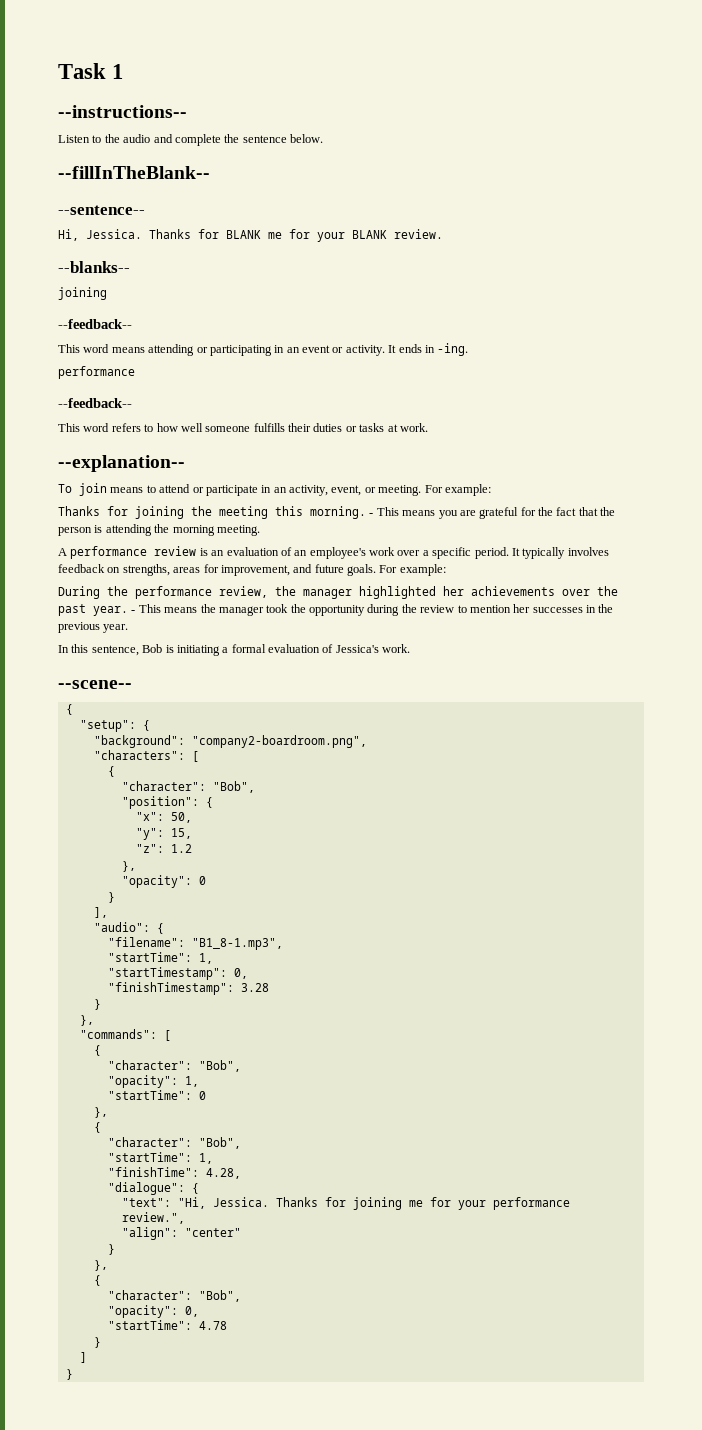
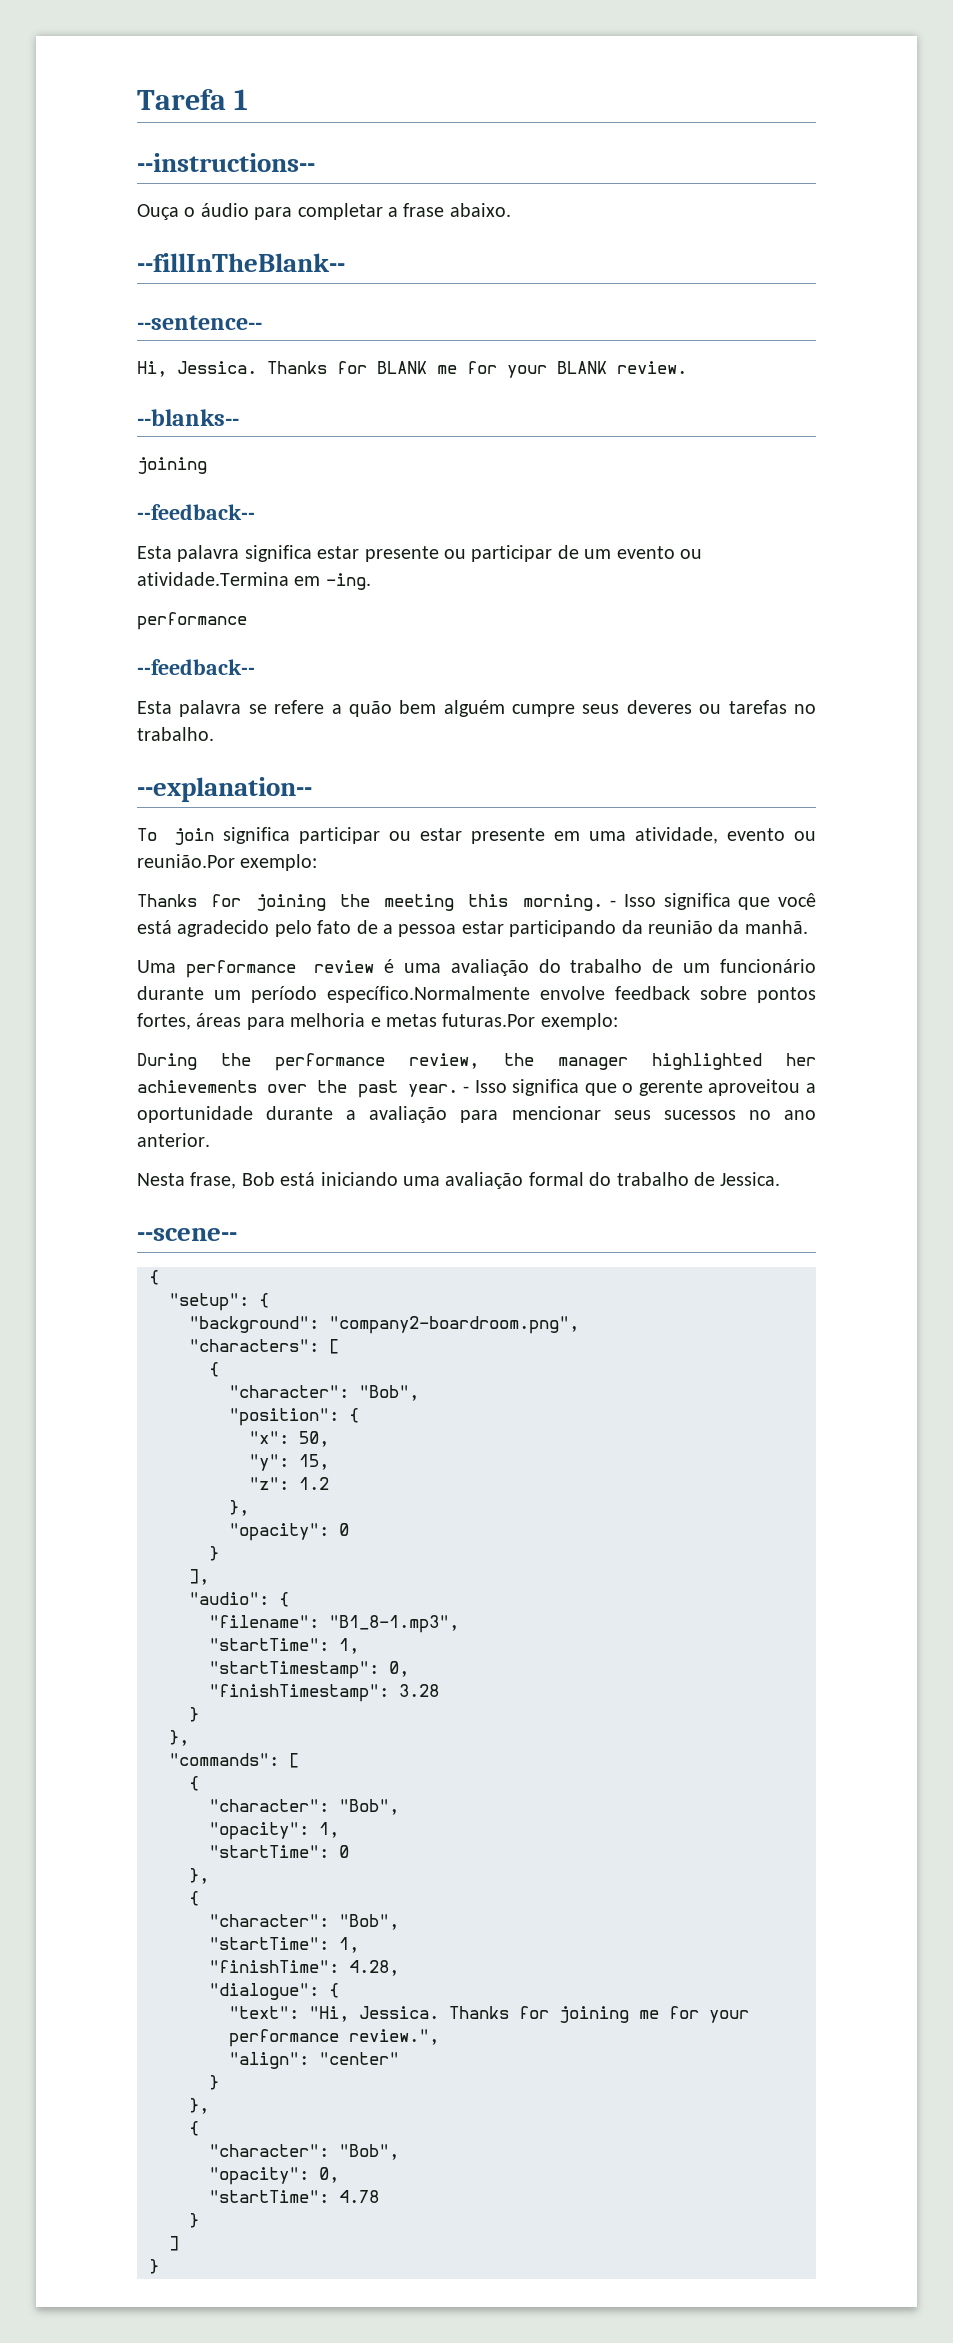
- Task 1
+ Tarefa 1
- Listen to the audio and complete the sentence below.
+ Ouça o áudio para completar a frase abaixo.
- This word means attending or participating in an event or activity. It ends in -ing.
+ Esta palavra significa estar presente ou participar de um evento ou atividade.Termina em -ing.
  performance
  --feedback--
- This word refers to how well someone fulfills their duties or tasks at work.
+ Esta palavra se refere a quão bem alguém cumpre seus deveres ou tarefas no trabalho.
  --explanation--
- To join means to attend or participate in an activity, event, or meeting. For example:
+ To join significa participar ou estar presente em uma atividade, evento ou reunião.Por exemplo:
- - This means you are grateful for the fact that the person is attending the morning meeting.
- A performance review is an evaluation of an employee's work over a specific period. It typically involves feedback on strengths, areas for improvement, and future goals. For example:
+ - Isso significa que você está agradecido pelo fato de a pessoa estar participando da reunião da manhã.
+ Uma performance review é uma avaliação do trabalho de um funcionário durante um período específico.Normalmente envolve feedback sobre pontos fortes, áreas para melhoria e metas futuras.Por exemplo:
- - This means the manager took the opportunity during the review to mention her successes in the previous year.
- In this sentence, Bob is initiating a formal evaluation of Jessica's work.
+ - Isso significa que o gerente aproveitou a oportunidade durante a avaliação para mencionar seus sucessos no ano anterior.
+ Nesta frase, Bob está iniciando uma avaliação formal do trabalho de Jessica.

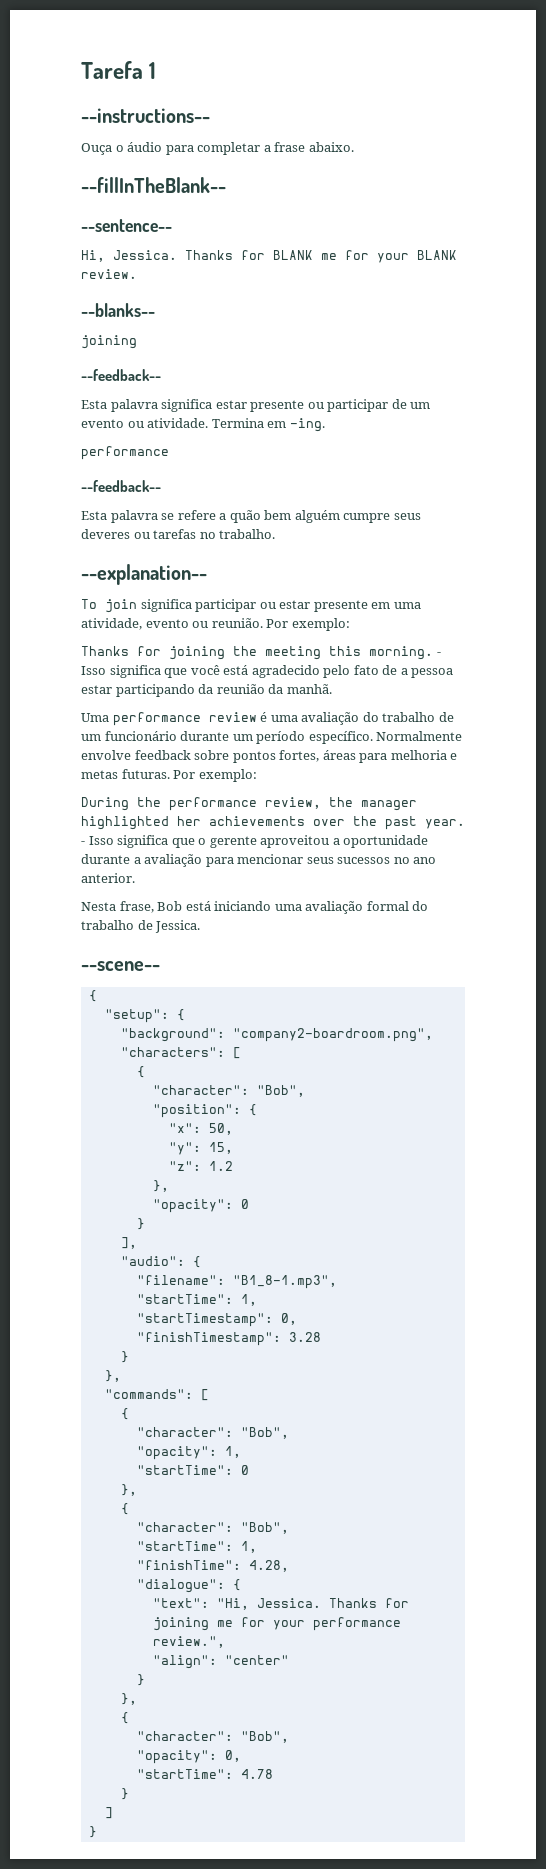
- Esta palavra significa estar presente ou participar de um evento ou atividade.Termina em -ing.
+ Esta palavra significa estar presente ou participar de um evento ou atividade. Termina em -ing.
- To join significa participar ou estar presente em uma atividade, evento ou reunião.Por exemplo:
+ To join significa participar ou estar presente em uma atividade, evento ou reunião. Por exemplo:
- Uma performance review é uma avaliação do trabalho de um funcionário durante um período específico.Normalmente envolve feedback sobre pontos fortes, áreas para melhoria e metas futuras.Por exemplo:
+ Uma performance review é uma avaliação do trabalho de um funcionário durante um período específico. Normalmente envolve feedback sobre pontos fortes, áreas para melhoria e metas futuras. Por exemplo:

